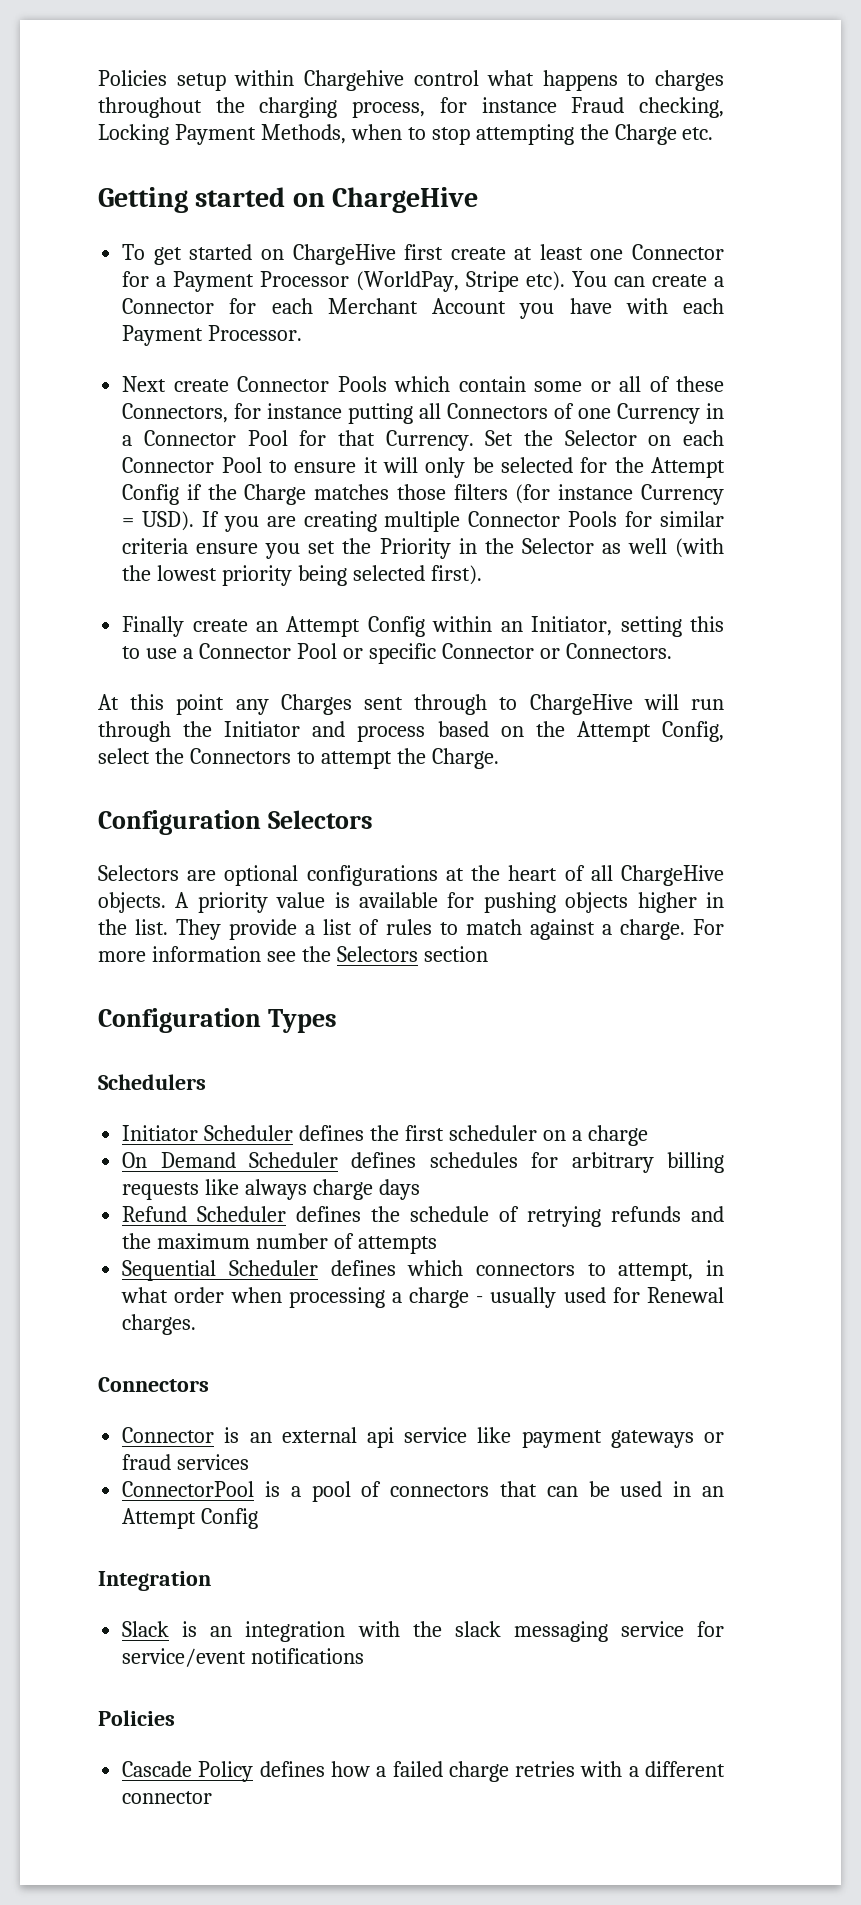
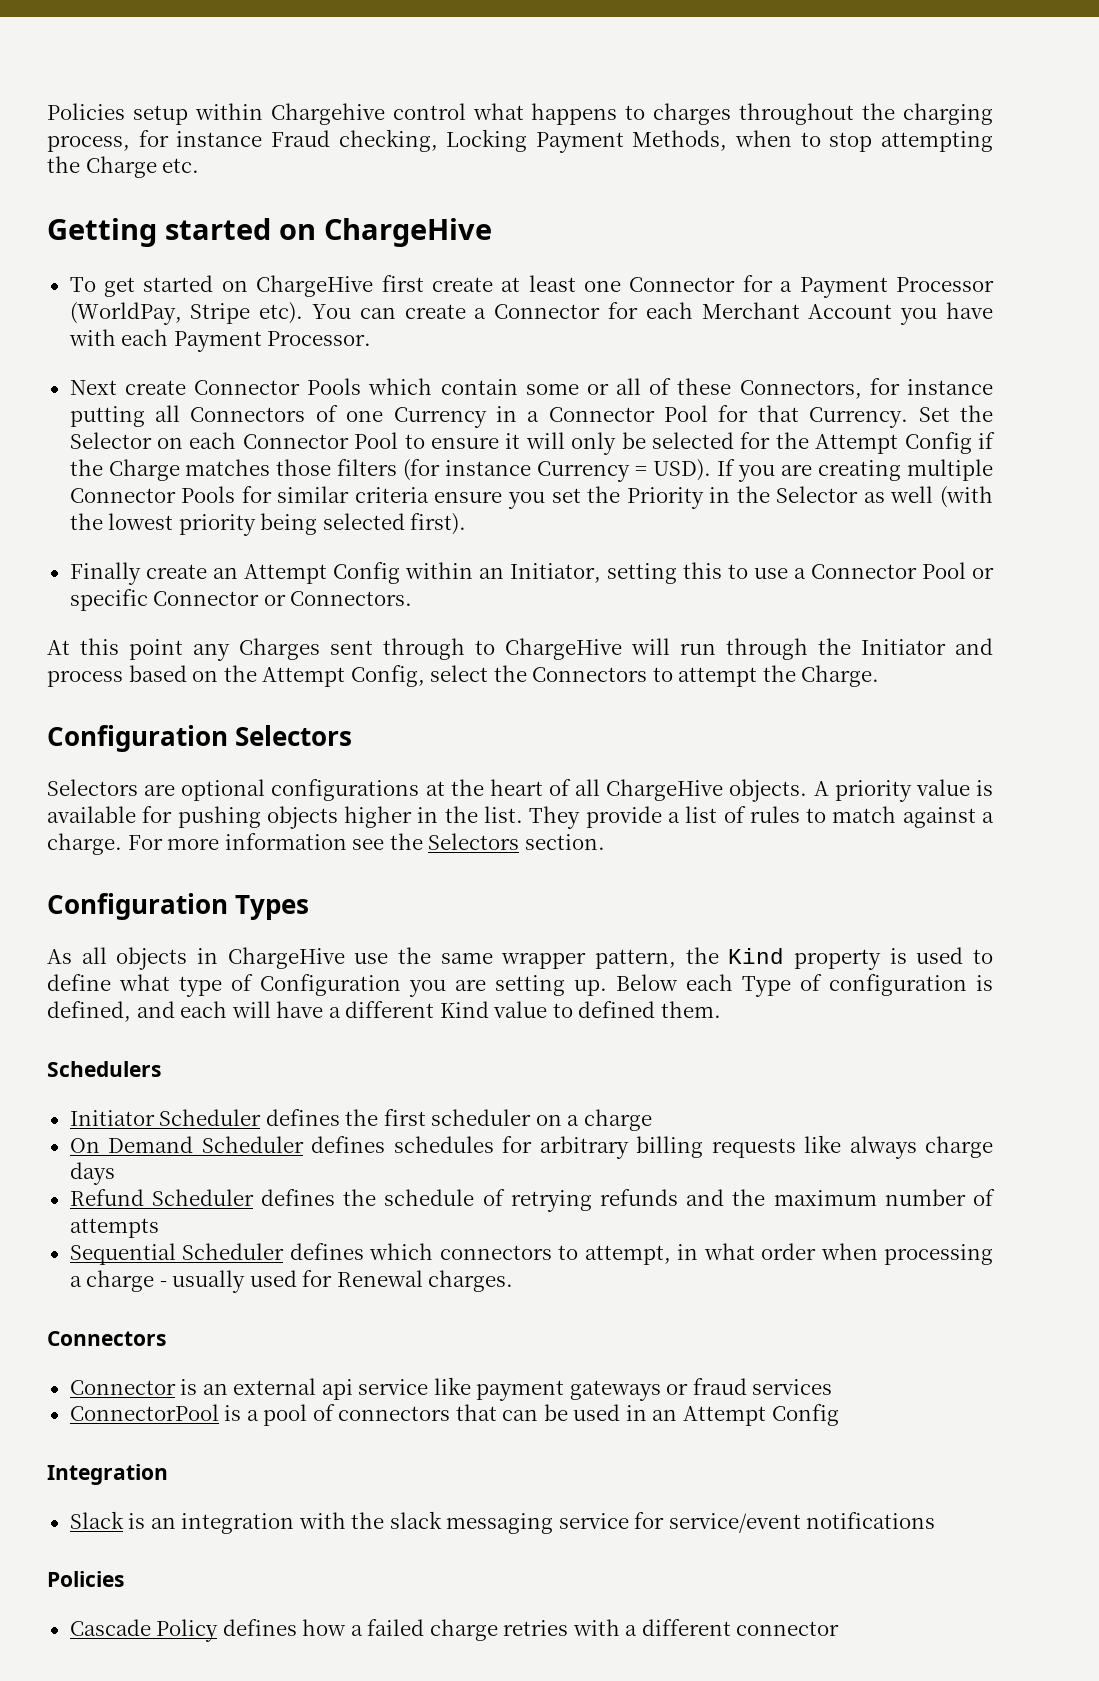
- For more information see the Selectors section
+ For more information see the Selectors section.
+ As all objects in ChargeHive use the same wrapper pattern, the Kind property is used to define what type of Configuration you are setting up. Below each Type of configuration is defined, and each will have a different Kind value to defined them.

